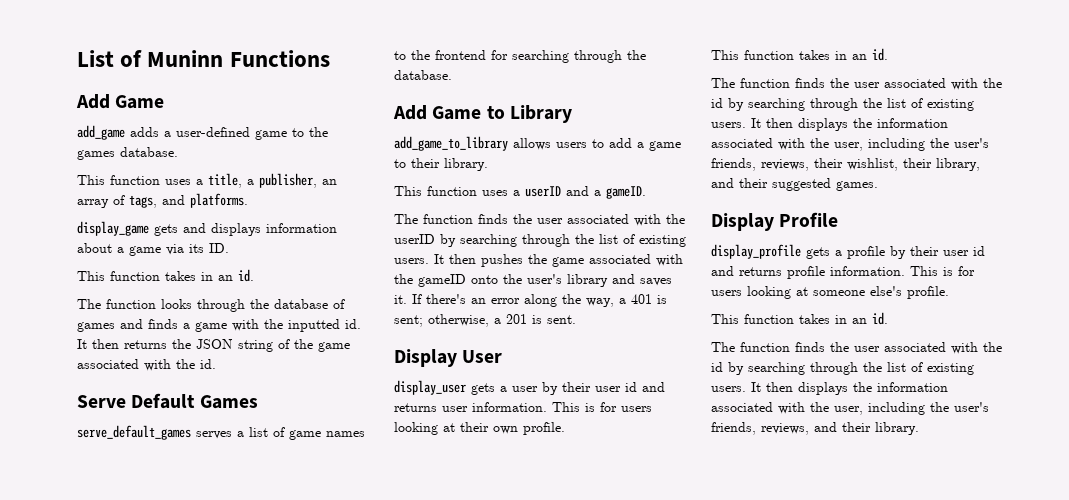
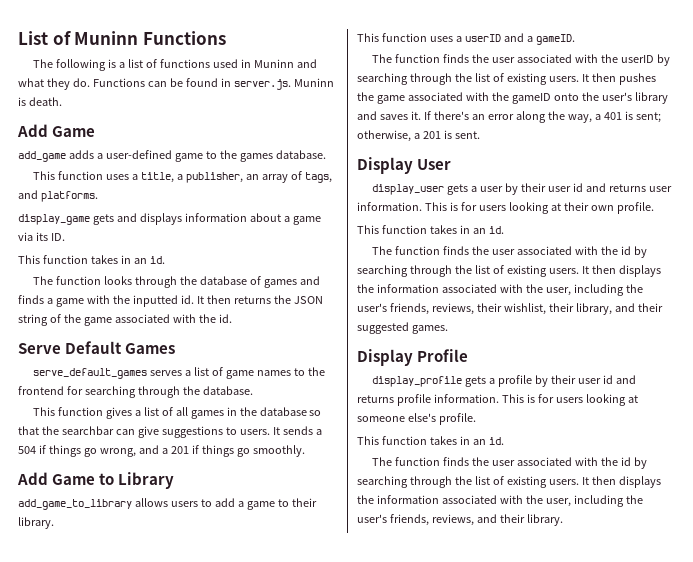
+ The following is a list of functions used in Muninn and what they do. Functions can be found in server.js. Muninn is death.
+ This function gives a list of all games in the database so that the searchbar can give suggestions to users. It sends a 504 if things go wrong, and a 201 if things go smoothly.

